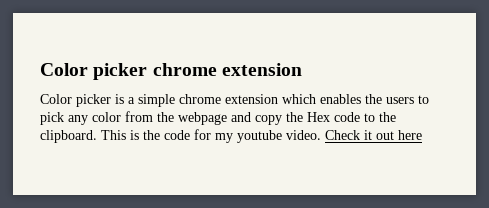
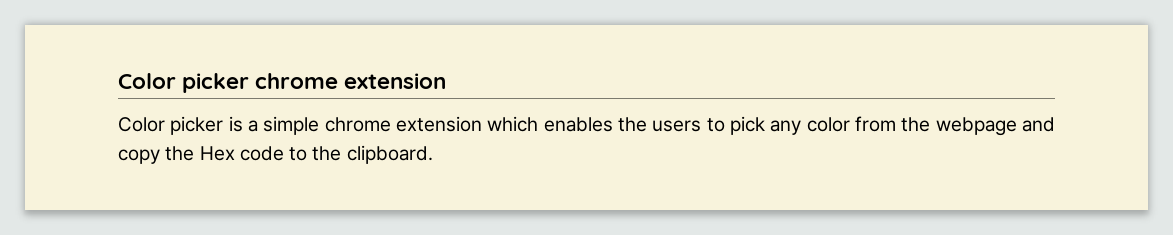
- This is the code for my youtube video. Check it out here

